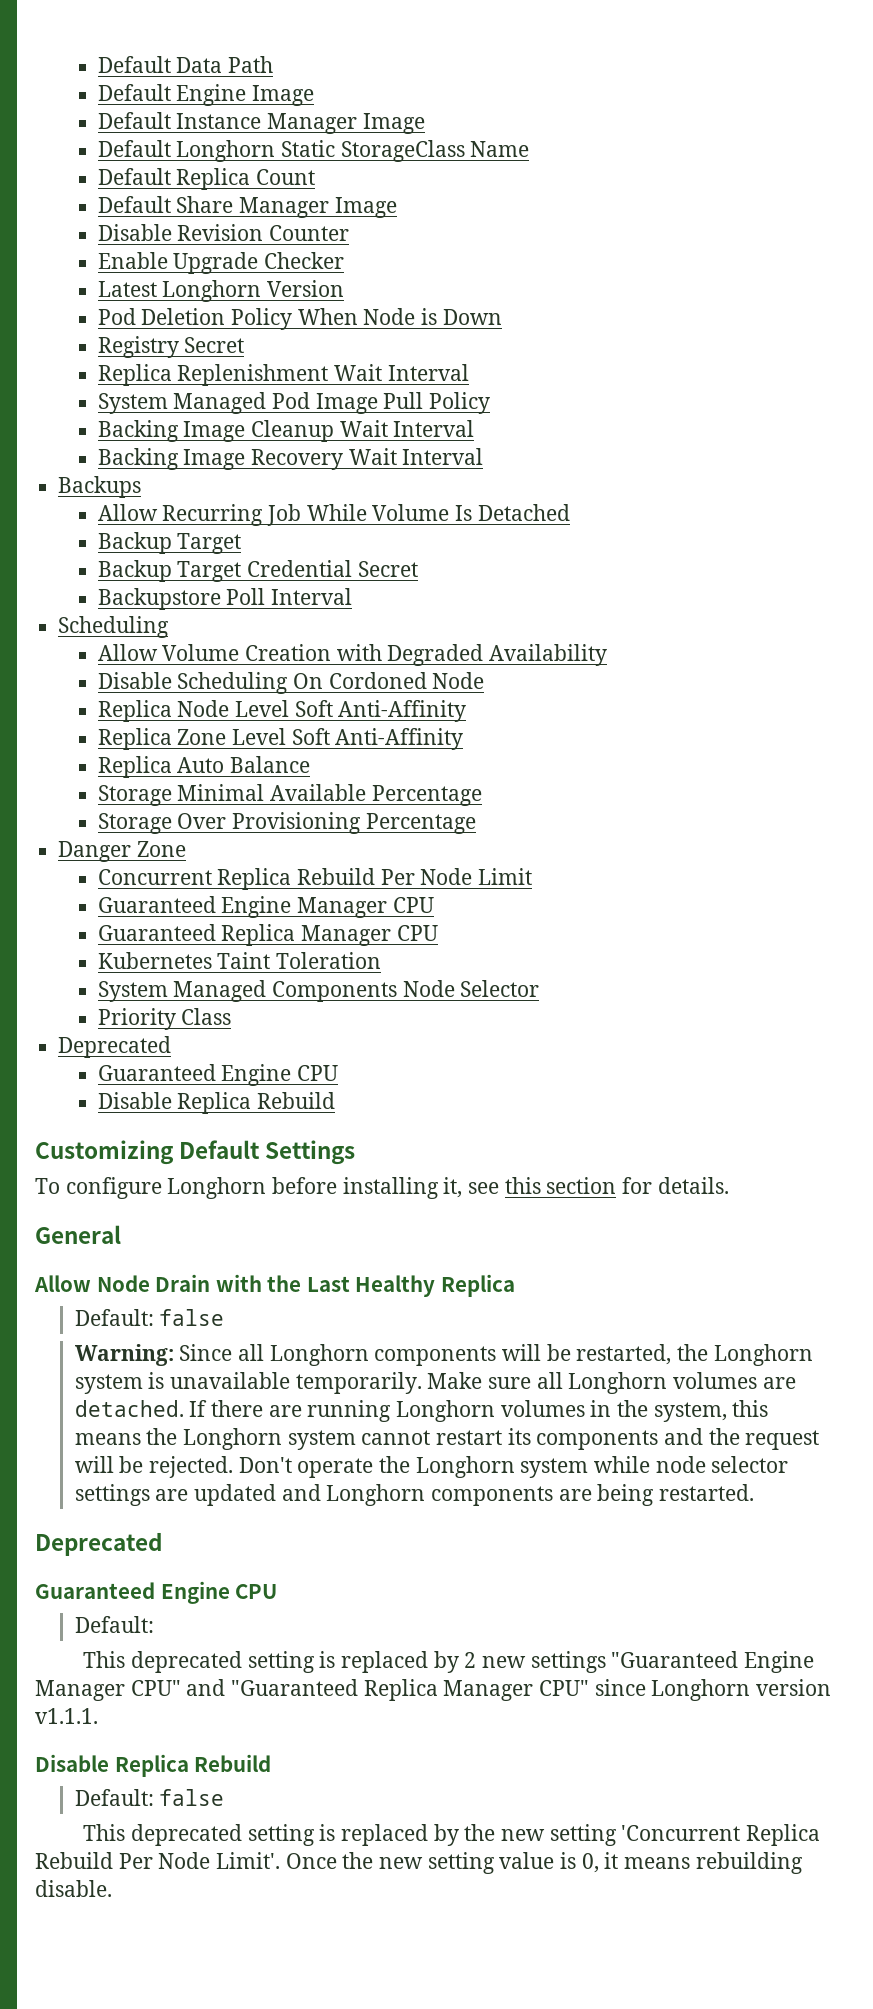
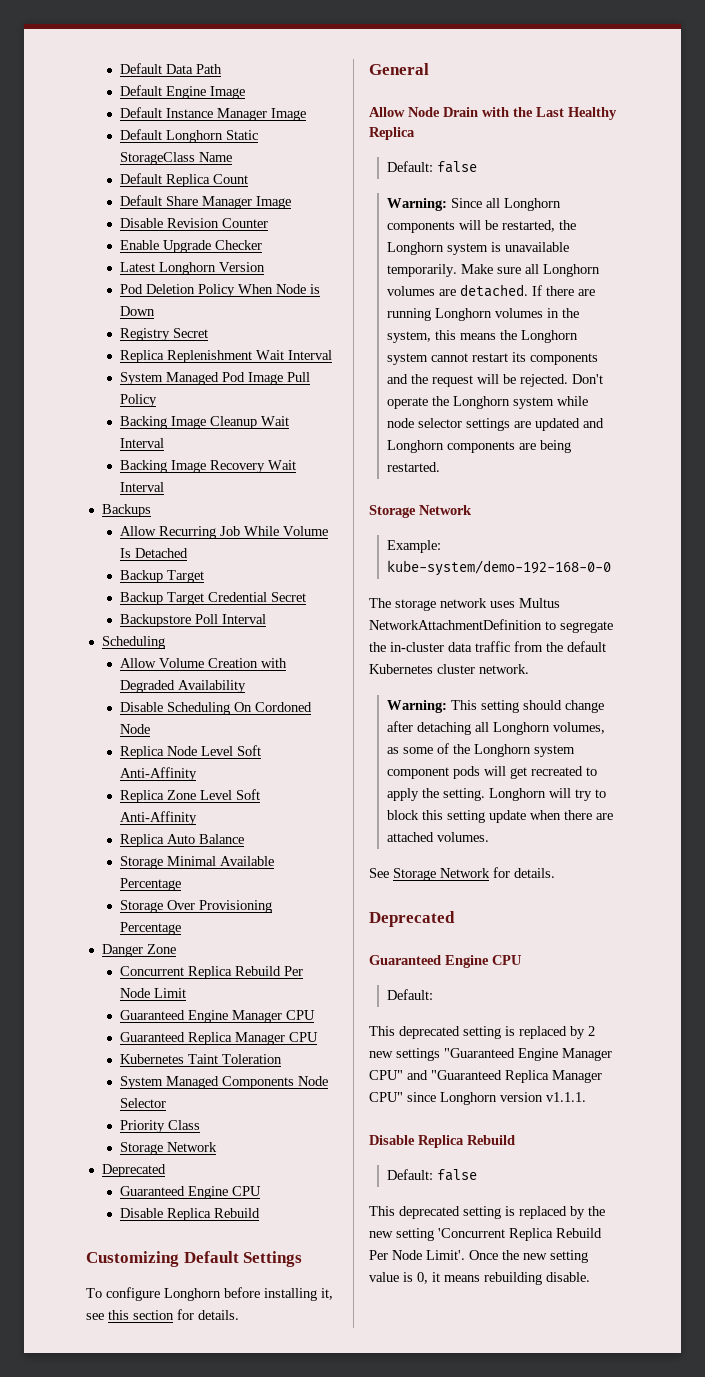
  Priority Class
+ Storage Network
  Don't operate the Longhorn system while node selector settings are updated and Longhorn components are being restarted.
+ Storage Network
+ Example: kube-system/demo-192-168-0-0
+ The storage network uses Multus NetworkAttachmentDefinition to segregate the in-cluster data traffic from the default Kubernetes cluster network.
+ Warning: This setting should change after detaching all Longhorn volumes, as some of the Longhorn system component pods will get recreated to apply the setting. Longhorn will try to block this setting update when there are attached volumes.
+ See Storage Network for details.

